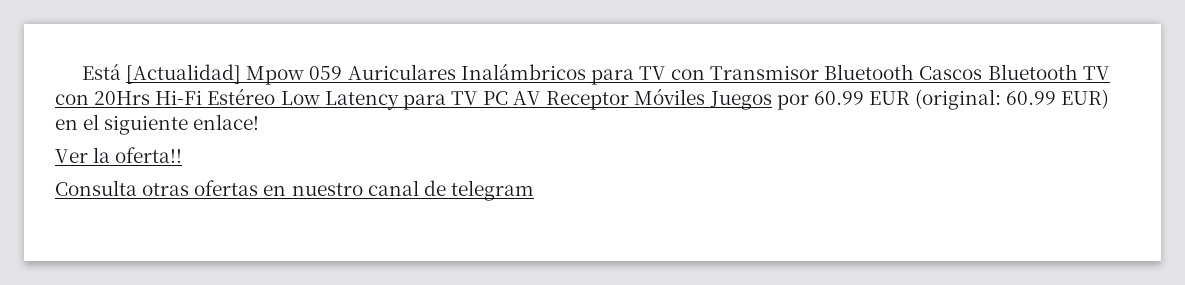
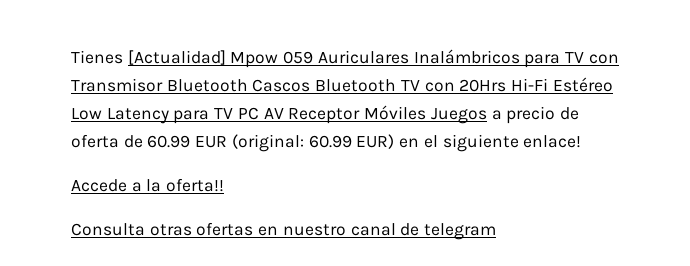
- Está [Actualidad] Mpow 059 Auriculares Inalámbricos para TV con Transmisor Bluetooth Cascos Bluetooth TV con 20Hrs Hi-Fi Estéreo Low Latency para TV PC AV Receptor Móviles Juegos por 60.99 EUR (original: 60.99 EUR) en el siguiente enlace!
+ Tienes [Actualidad] Mpow 059 Auriculares Inalámbricos para TV con Transmisor Bluetooth Cascos Bluetooth TV con 20Hrs Hi-Fi Estéreo Low Latency para TV PC AV Receptor Móviles Juegos a precio de oferta de 60.99 EUR (original: 60.99 EUR) en el siguiente enlace!
- Ver la oferta!!
+ Accede a la oferta!!

